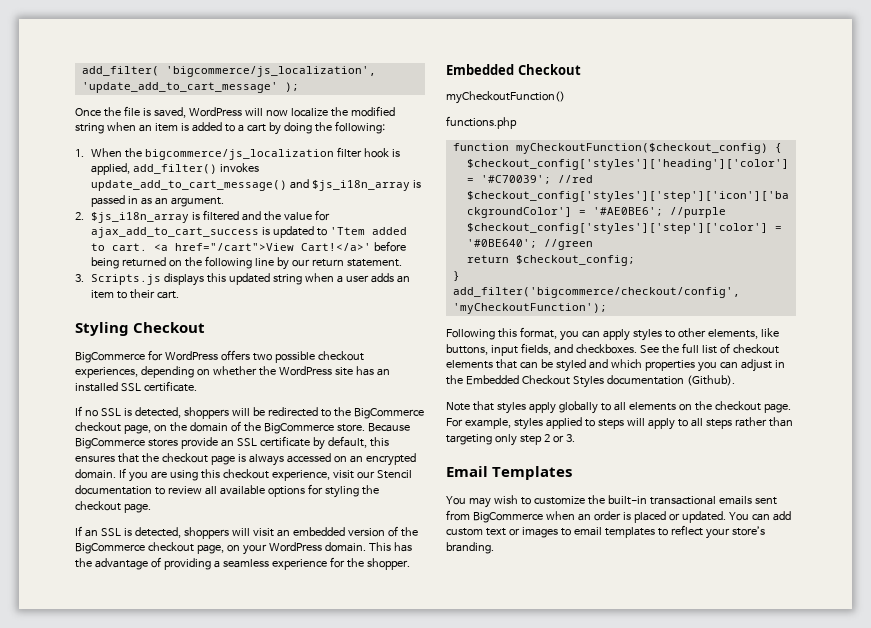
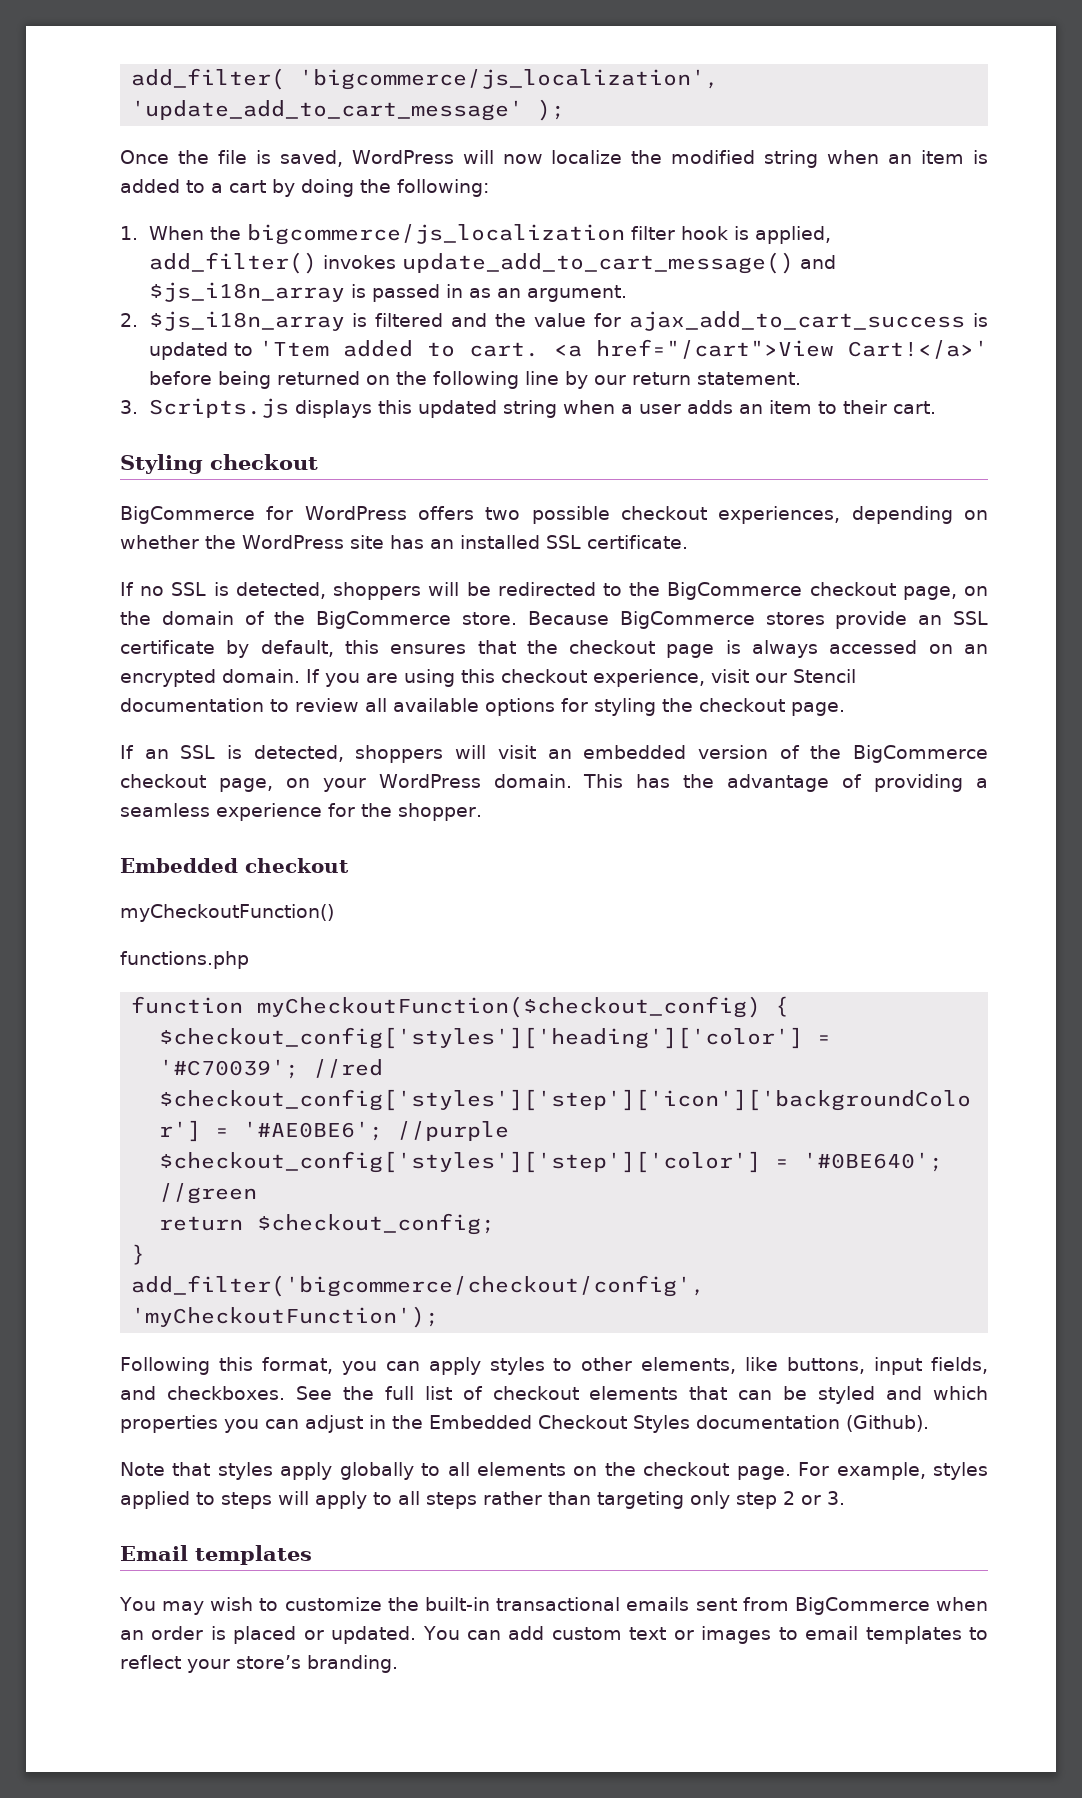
- Styling Checkout
+ Styling checkout
  This has the advantage of providing a seamless experience for the shopper.
- Embedded Checkout
+ Embedded checkout
- Email Templates
+ Email templates

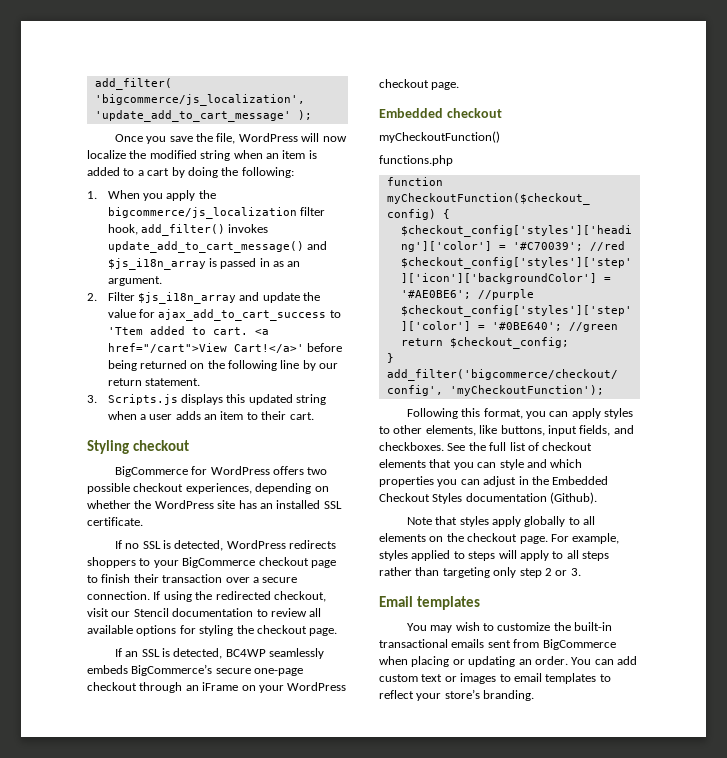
- Once the file is saved, WordPress will now localize the modified string when an item is added to a cart by doing the following:
+ Once you save the file, WordPress will now localize the modified string when an item is added to a cart by doing the following:
- 1. When the bigcommerce/js_localization filter hook is applied, add_filter() invokes update_add_to_cart_message() and $js_i18n_array is passed in as an argument.
+ 1. When you apply the bigcommerce/js_localization filter hook, add_filter() invokes update_add_to_cart_message() and $js_i18n_array is passed in as an argument.
- 2. $js_i18n_array is filtered and the value for ajax_add_to_cart_success is updated to 'Ttem added to cart.
+ 2. Filter $js_i18n_array and update the value for ajax_add_to_cart_success to 'Ttem added to cart.
- If no SSL is detected, shoppers will be redirected to the BigCommerce checkout page, on the domain of the BigCommerce store. Because BigCommerce stores provide an SSL certificate by default, this ensures that the checkout page is always accessed on an encrypted domain. If you are using this checkout experience, visit our Stencil documentation to review all available options for styling the checkout page.
+ If no SSL is detected, WordPress redirects shoppers to your BigCommerce checkout page to finish their transaction over a secure connection. If using the redirected checkout, visit our Stencil documentation to review all available options for styling the checkout page.
- If an SSL is detected, shoppers will visit an embedded version of the BigCommerce checkout page, on your WordPress domain. This has the advantage of providing a seamless experience for the shopper.
+ If an SSL is detected, BC4WP seamlessly embeds BigCommerce’s secure one-page checkout through an iFrame on your WordPress checkout page.
- See the full list of checkout elements that can be styled and which properties you can adjust in the Embedded Checkout Styles documentation (Github).
+ See the full list of checkout elements that you can style and which properties you can adjust in the Embedded Checkout Styles documentation (Github).
- You may wish to customize the built-in transactional emails sent from BigCommerce when an order is placed or updated.
+ You may wish to customize the built-in transactional emails sent from BigCommerce when placing or updating an order.

